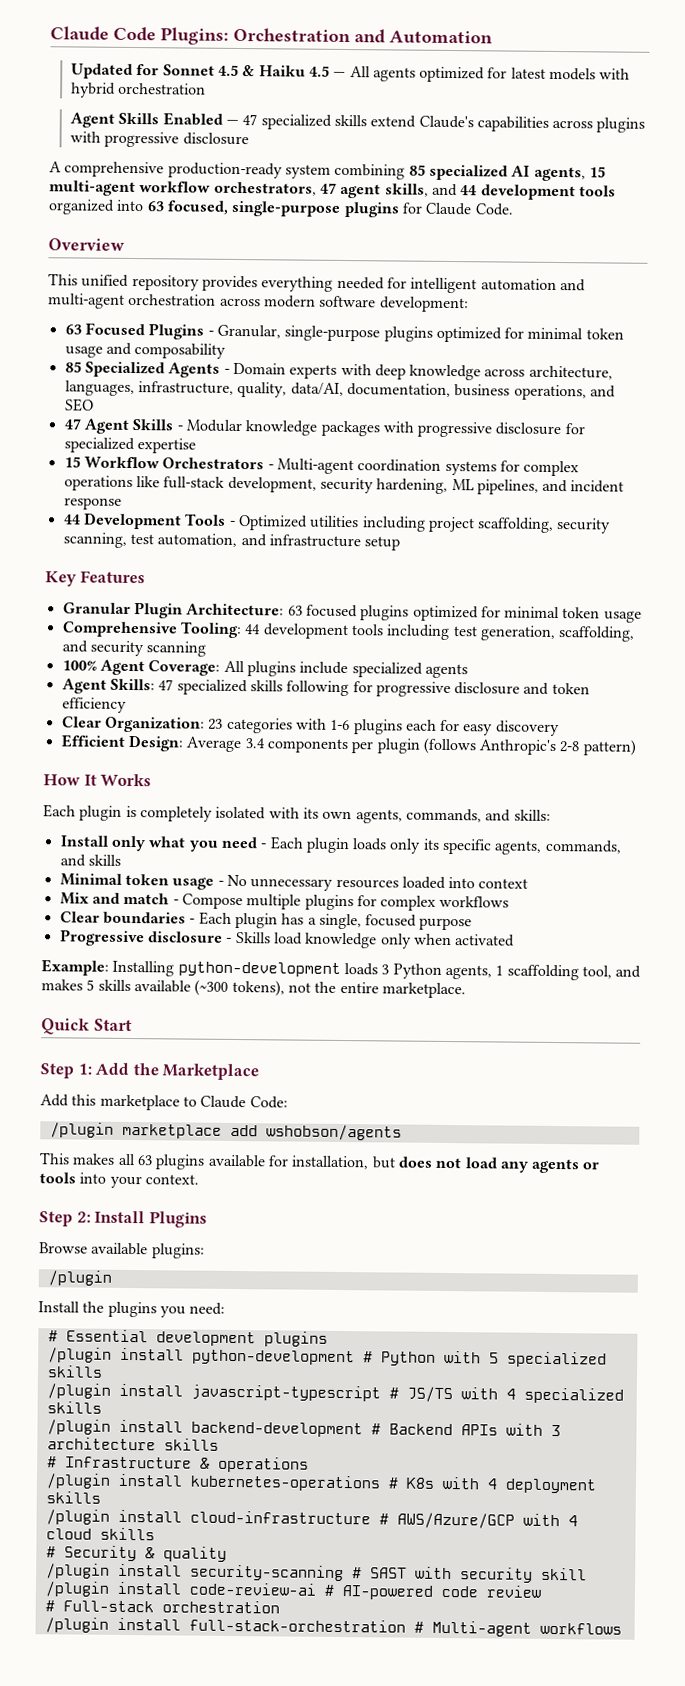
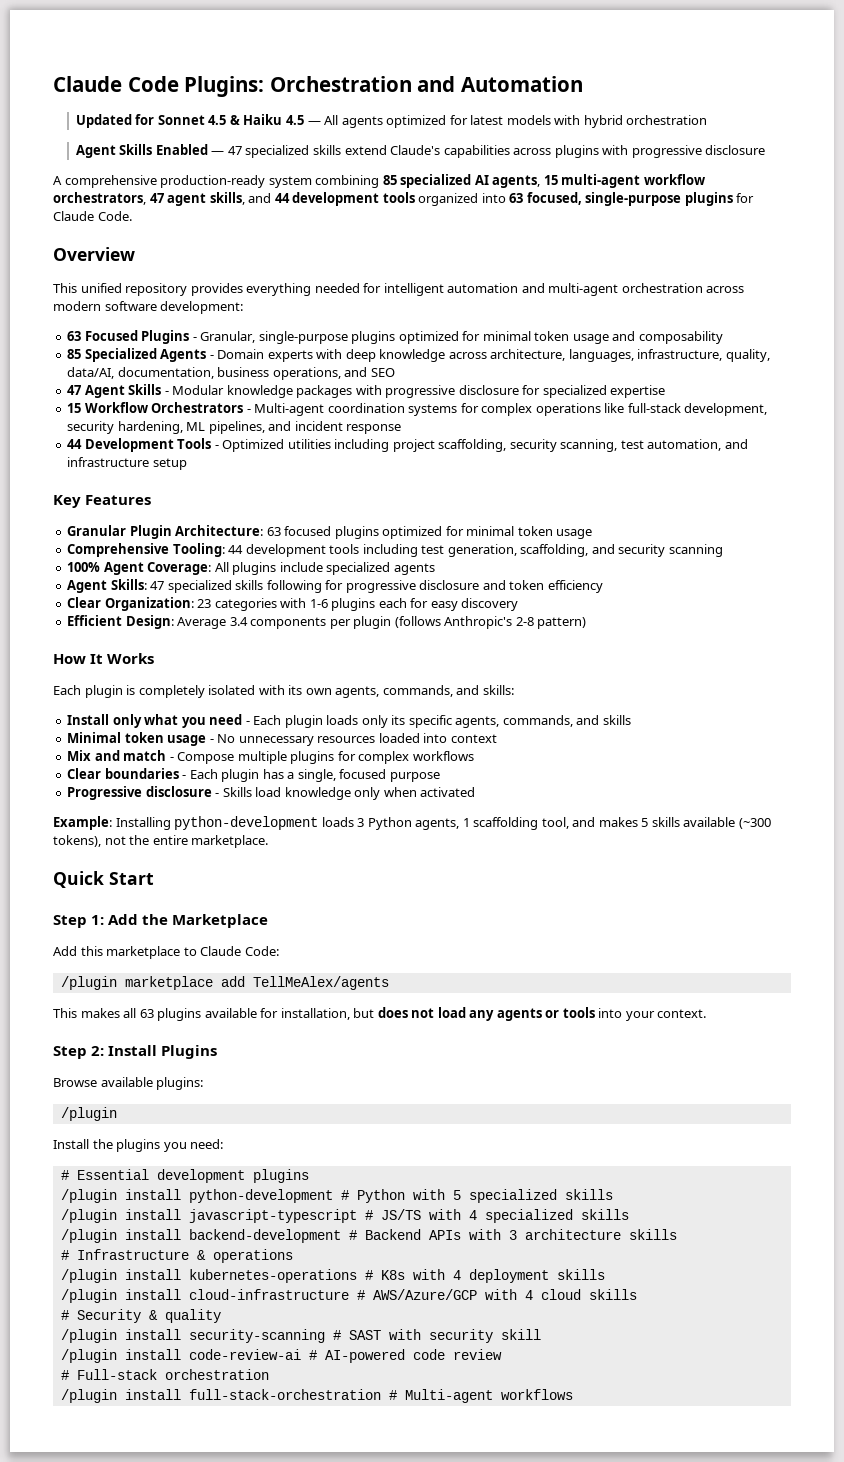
- /plugin marketplace add wshobson/agents
+ /plugin marketplace add TellMeAlex/agents

